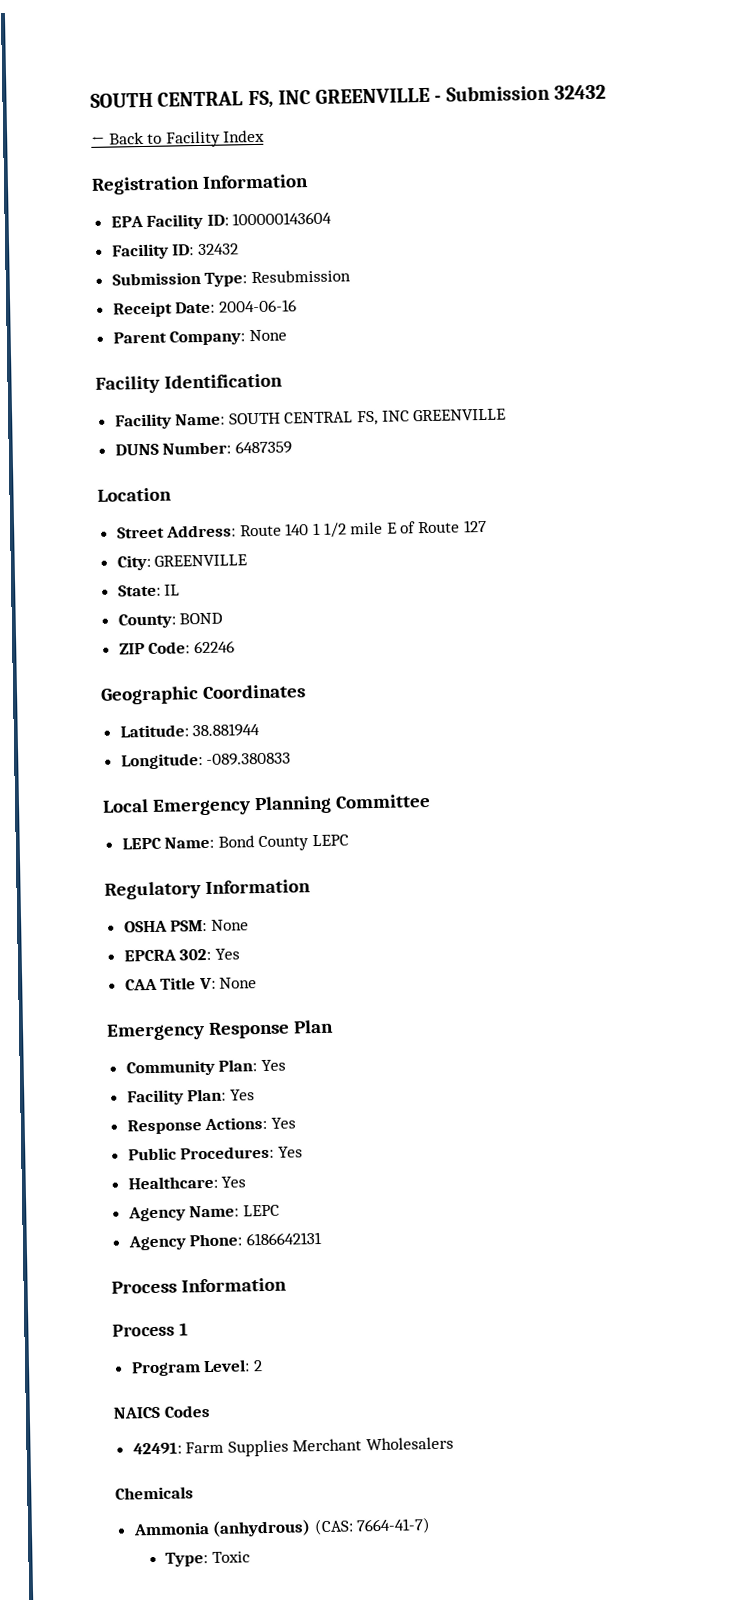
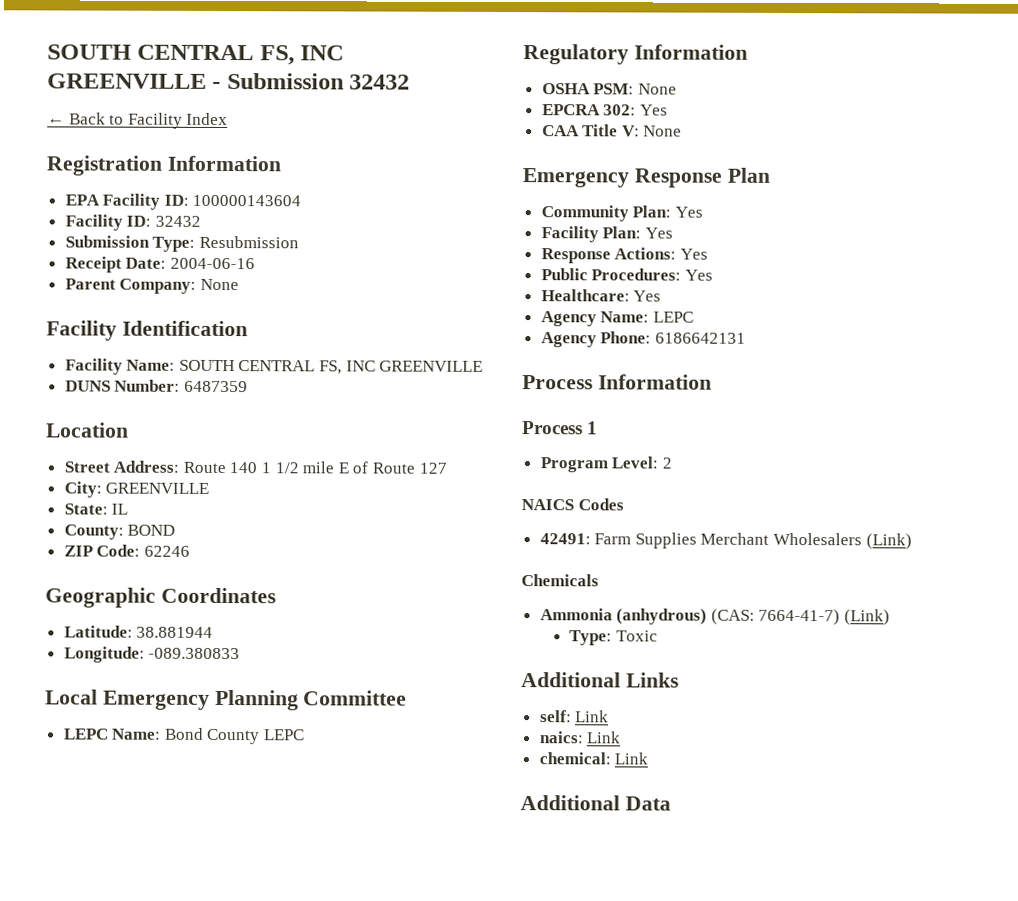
- 42491: Farm Supplies Merchant Wholesalers
+ 42491: Farm Supplies Merchant Wholesalers (Link)
- Ammonia (anhydrous) (CAS: 7664-41-7)
+ Ammonia (anhydrous) (CAS: 7664-41-7) (Link)
+ Additional Links
+ self: Link
+ naics: Link
+ chemical: Link
+ Additional Data

